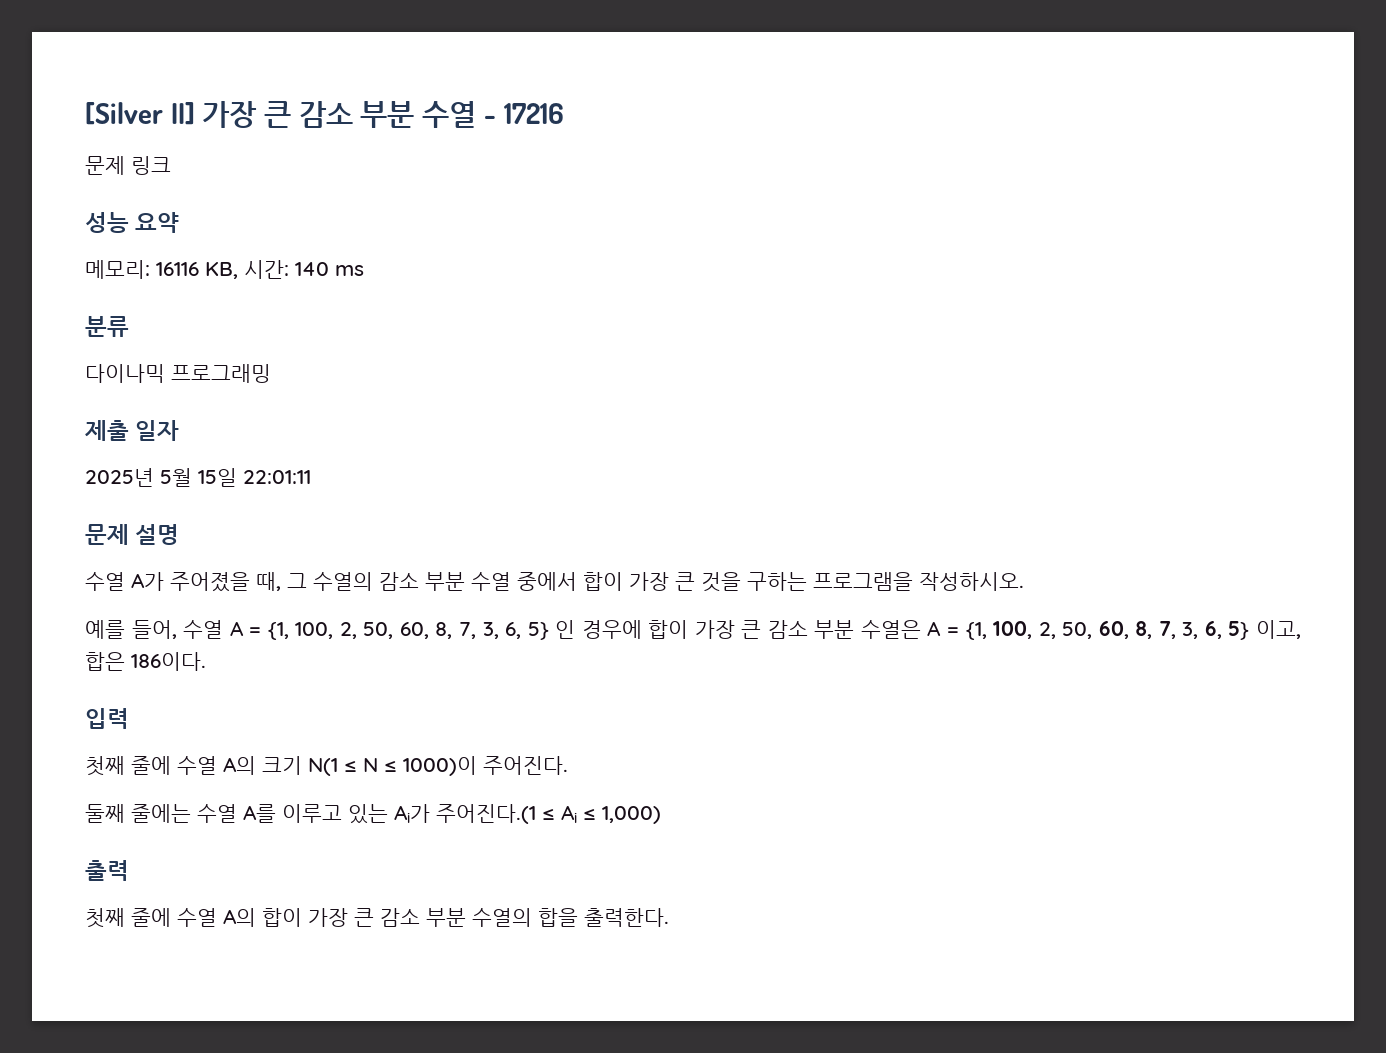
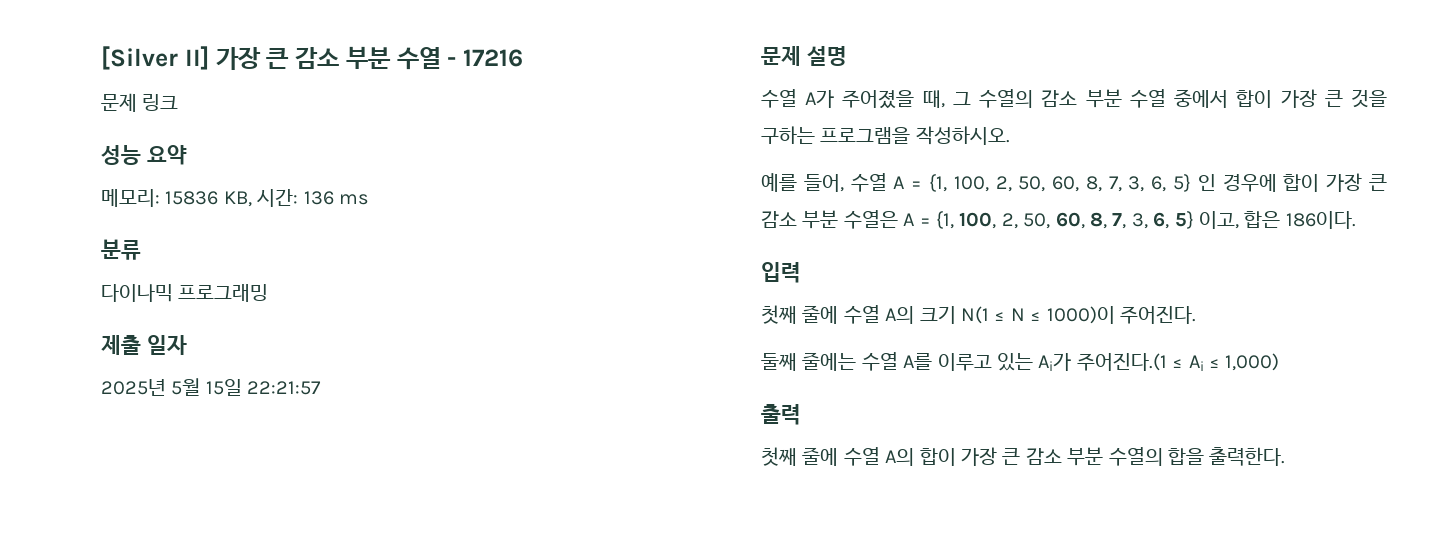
- 메모리: 16116 KB, 시간: 140 ms
+ 메모리: 15836 KB, 시간: 136 ms
- 2025년 5월 15일 22:01:11
+ 2025년 5월 15일 22:21:57

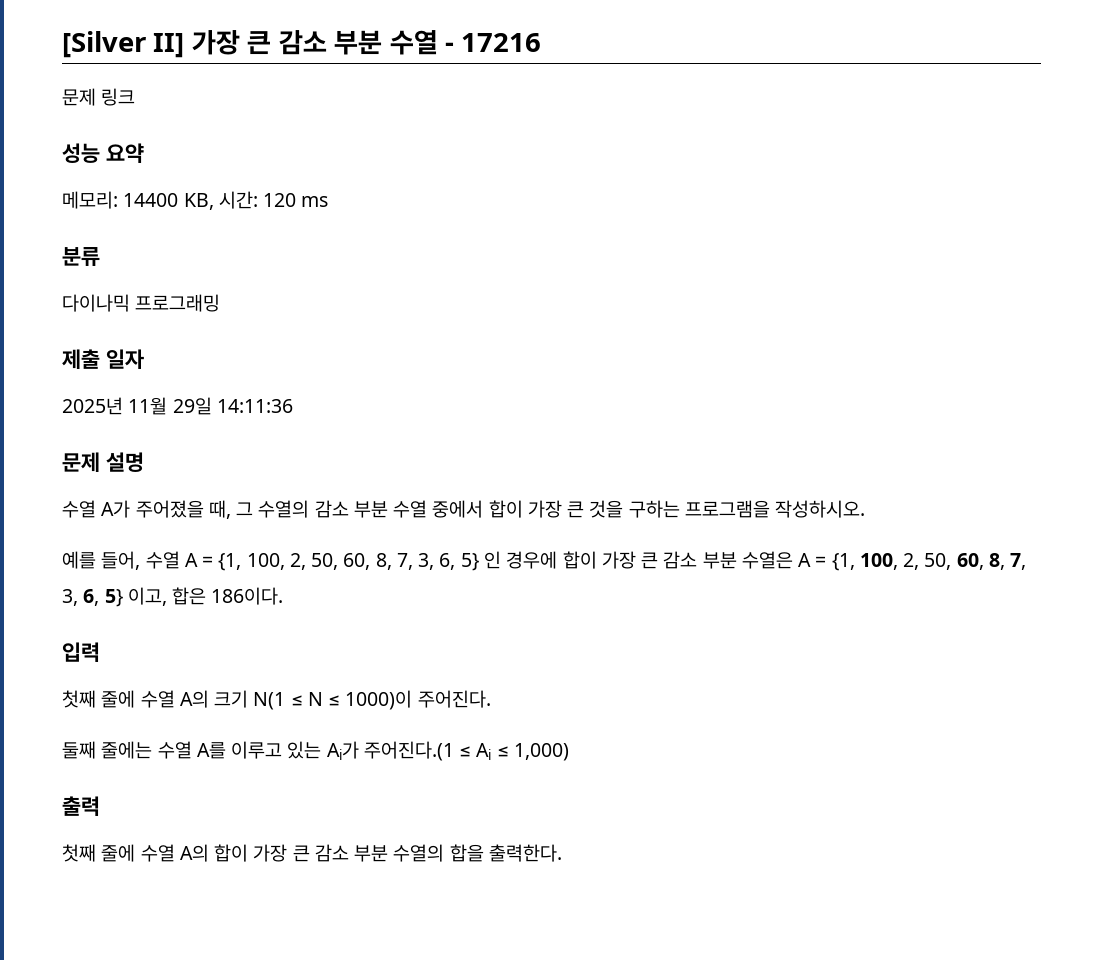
- 메모리: 15836 KB, 시간: 136 ms
+ 메모리: 14400 KB, 시간: 120 ms
- 2025년 5월 15일 22:21:57
+ 2025년 11월 29일 14:11:36

